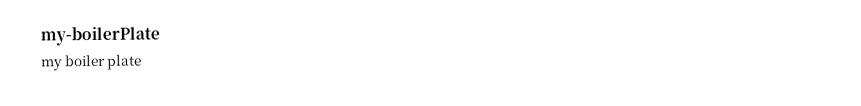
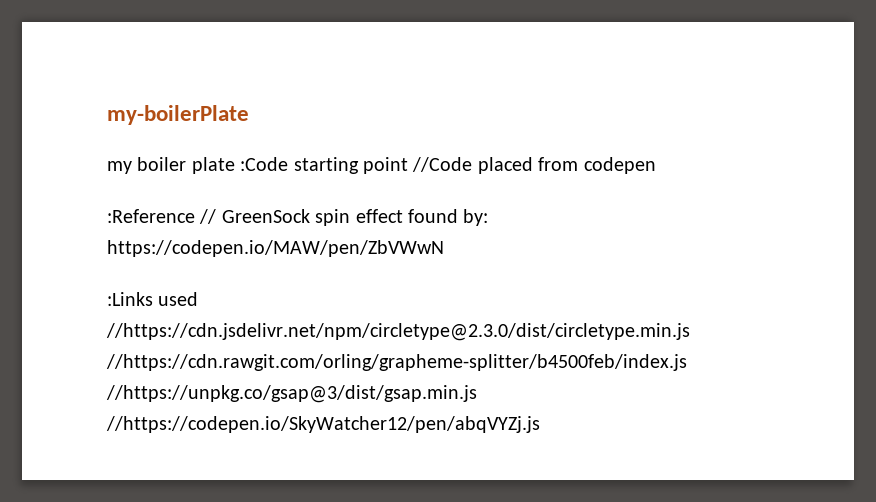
- my boiler plate
+ my boiler plate :Code starting point //Code placed from codepen
+ :Reference // GreenSock spin effect found by: https://codepen.io/MAW/pen/ZbVWwN
+ :Links used //https://cdn.jsdelivr.net/npm/circletype@2.3.0/dist/circletype.min.js //https://cdn.rawgit.com/orling/grapheme-splitter/b4500feb/index.js //https://unpkg.co/gsap@3/dist/gsap.min.js //https://codepen.io/SkyWatcher12/pen/abqVYZj.js

